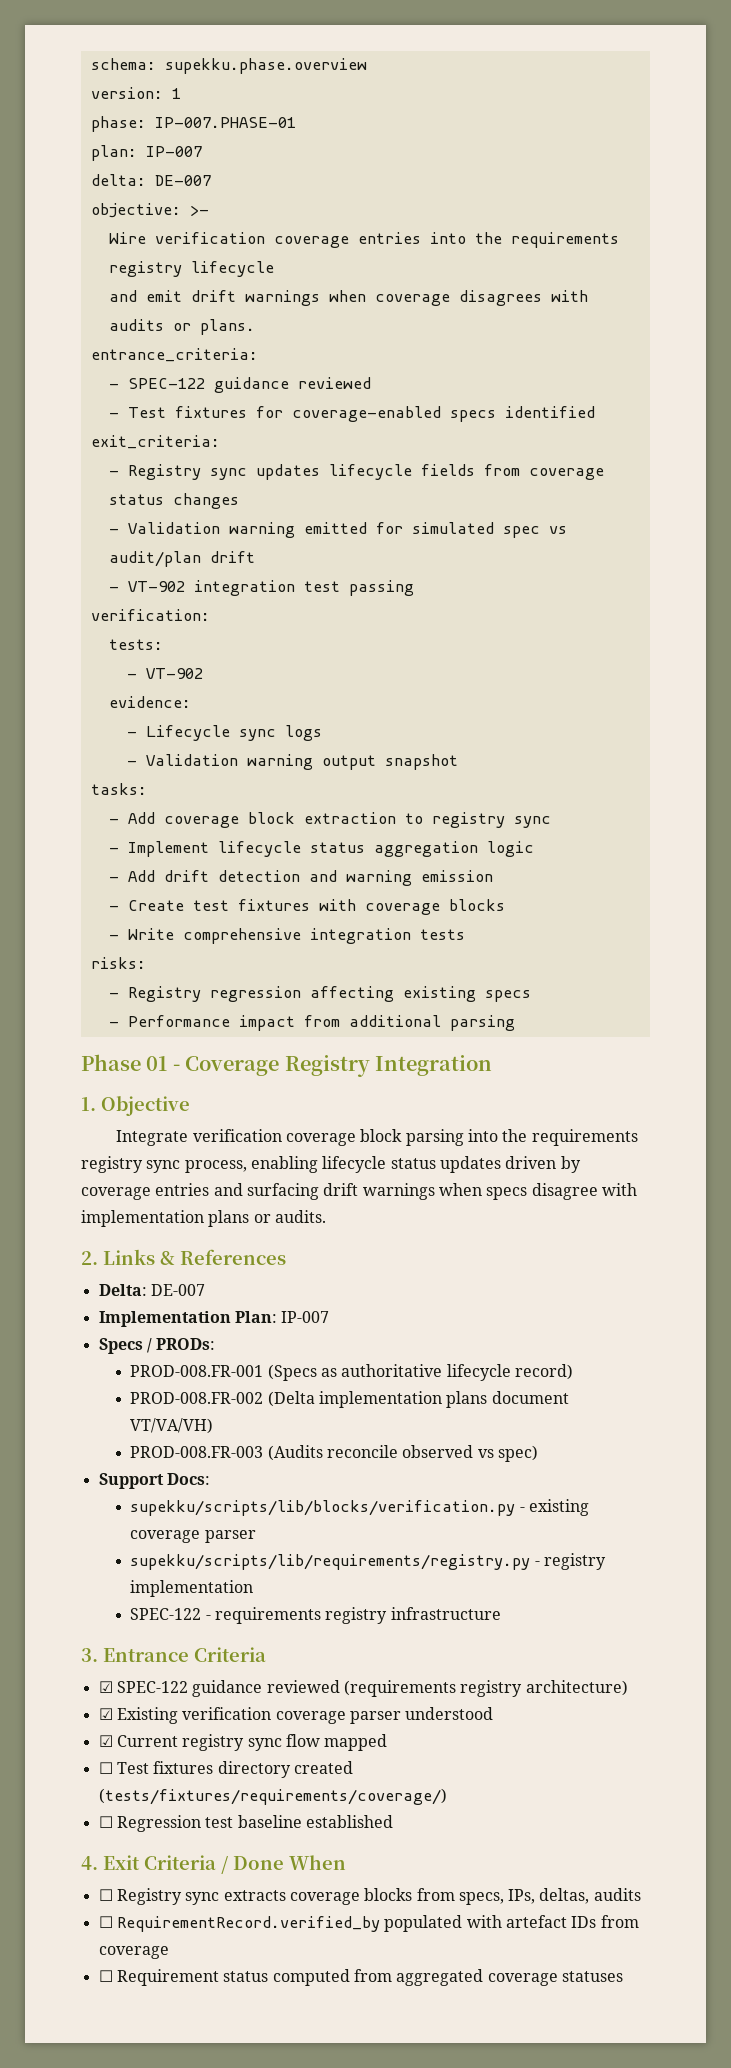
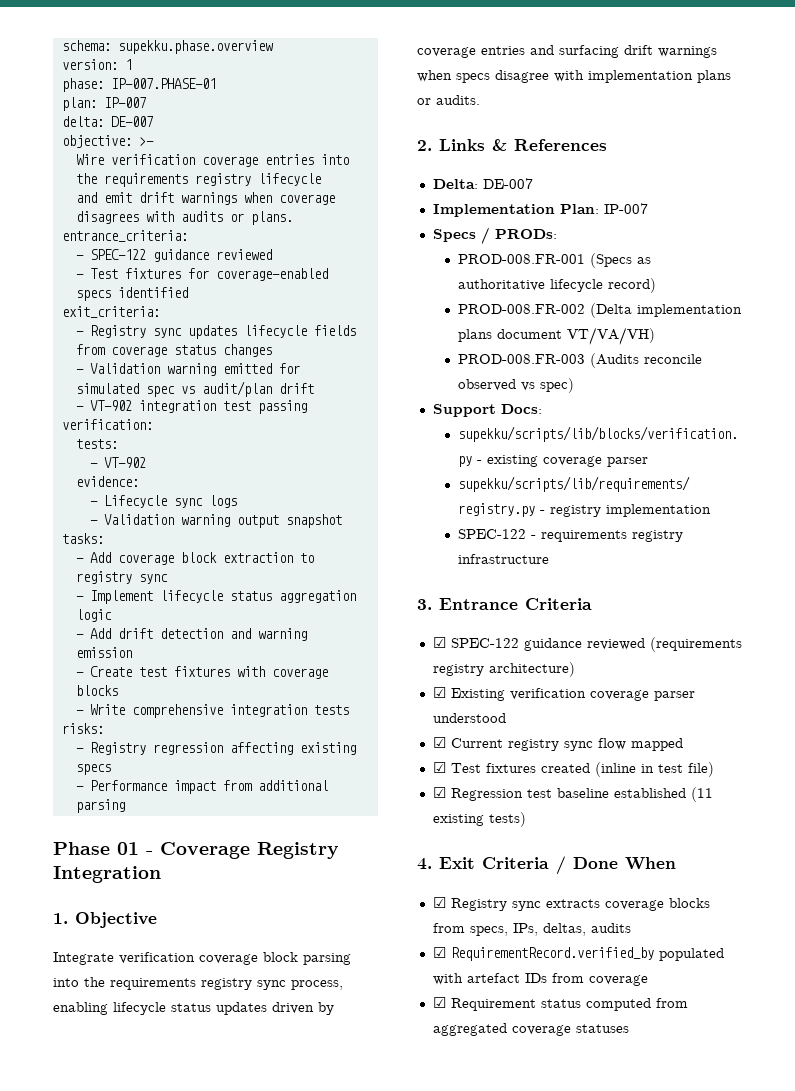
- ☐ Test fixtures directory created (tests/fixtures/requirements/coverage/)
- ☐ Regression test baseline established
+ ☑ Test fixtures created (inline in test file)
+ ☑ Regression test baseline established (11 existing tests)
- ☐ Registry sync extracts coverage blocks from specs, IPs, deltas, audits
+ ☑ Registry sync extracts coverage blocks from specs, IPs, deltas, audits
- ☐ RequirementRecord.verified_by populated with artefact IDs from coverage
+ ☑ RequirementRecord.verified_by populated with artefact IDs from coverage
- ☐ Requirement status computed from aggregated coverage statuses
+ ☑ Requirement status computed from aggregated coverage statuses

